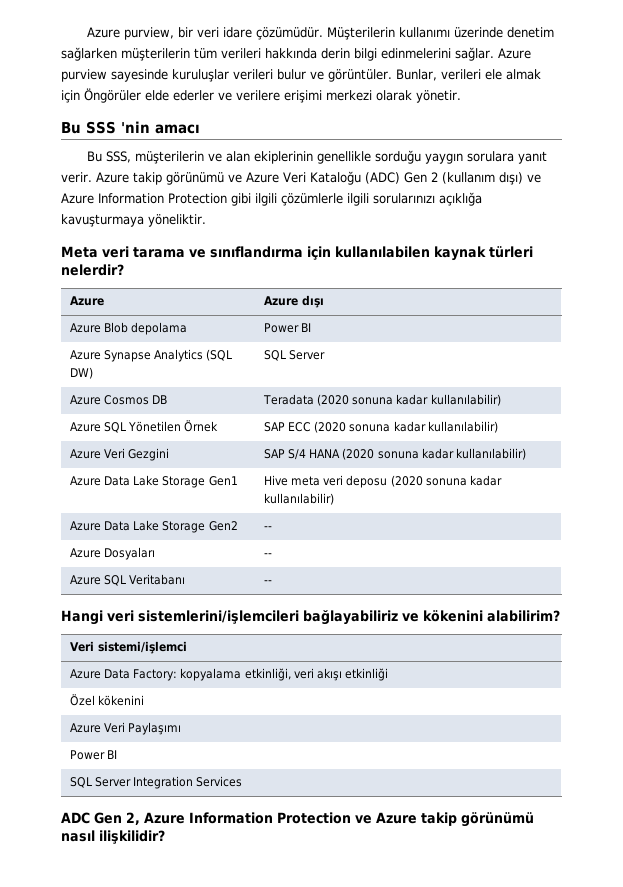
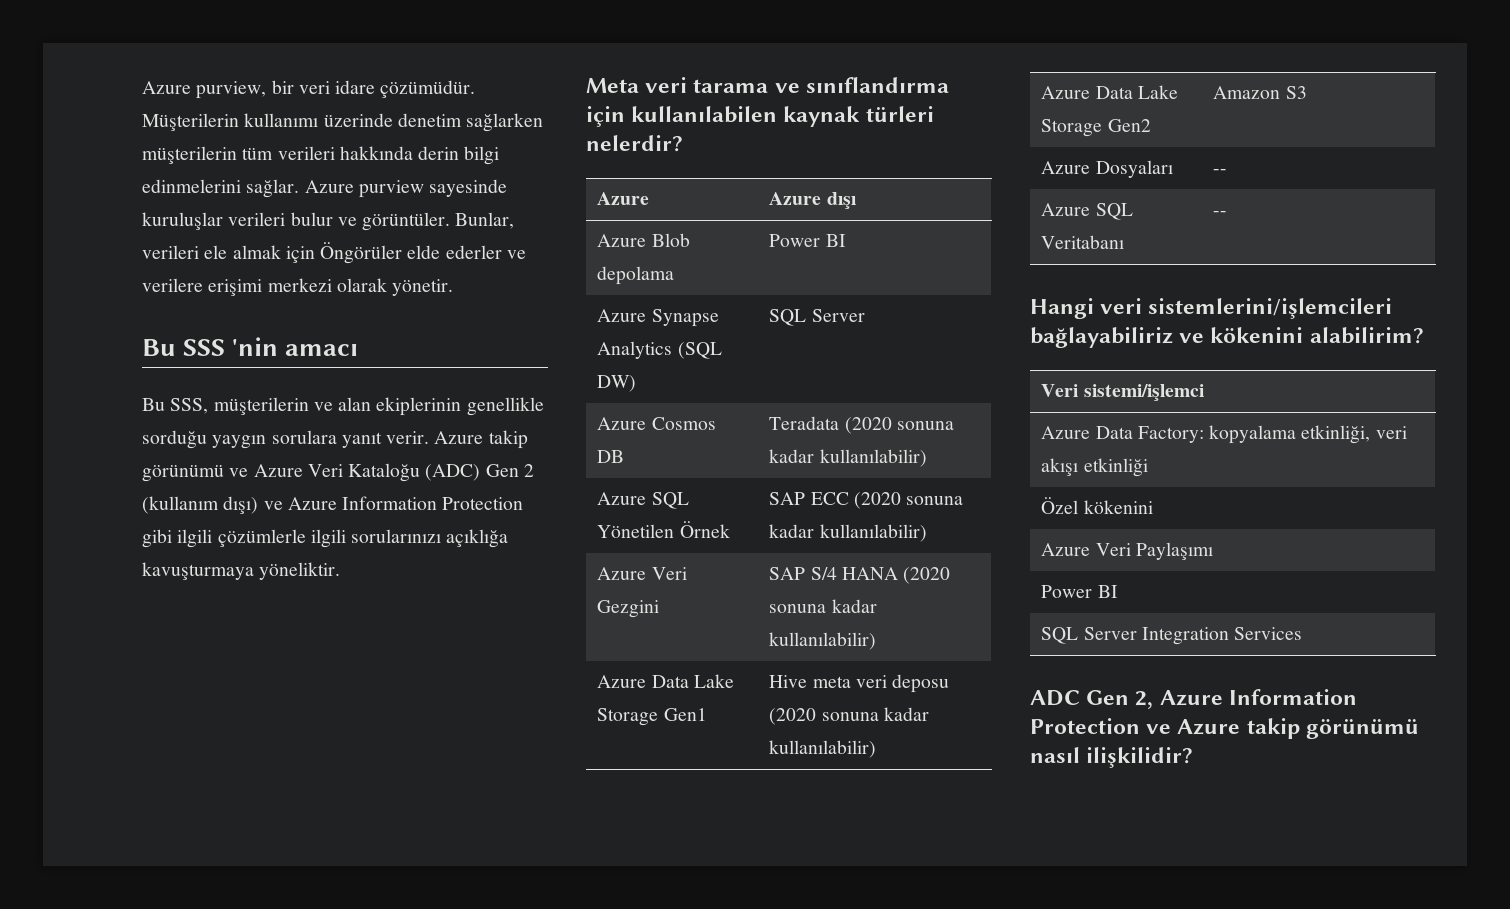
- Azure Data Lake Storage Gen2 | --
+ Azure Data Lake Storage Gen2 | Amazon S3

